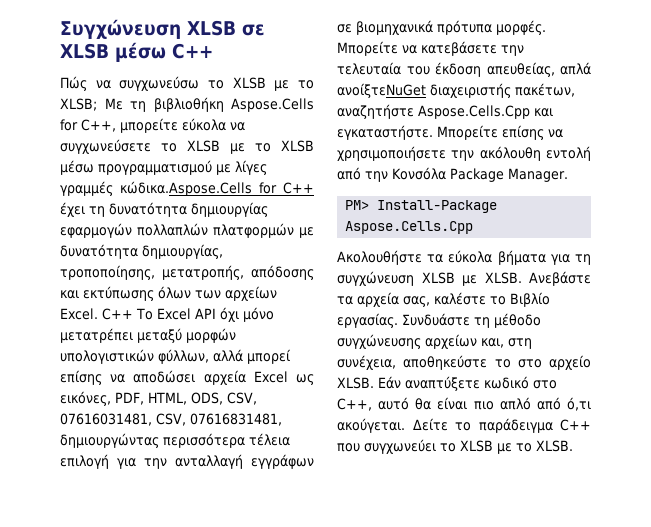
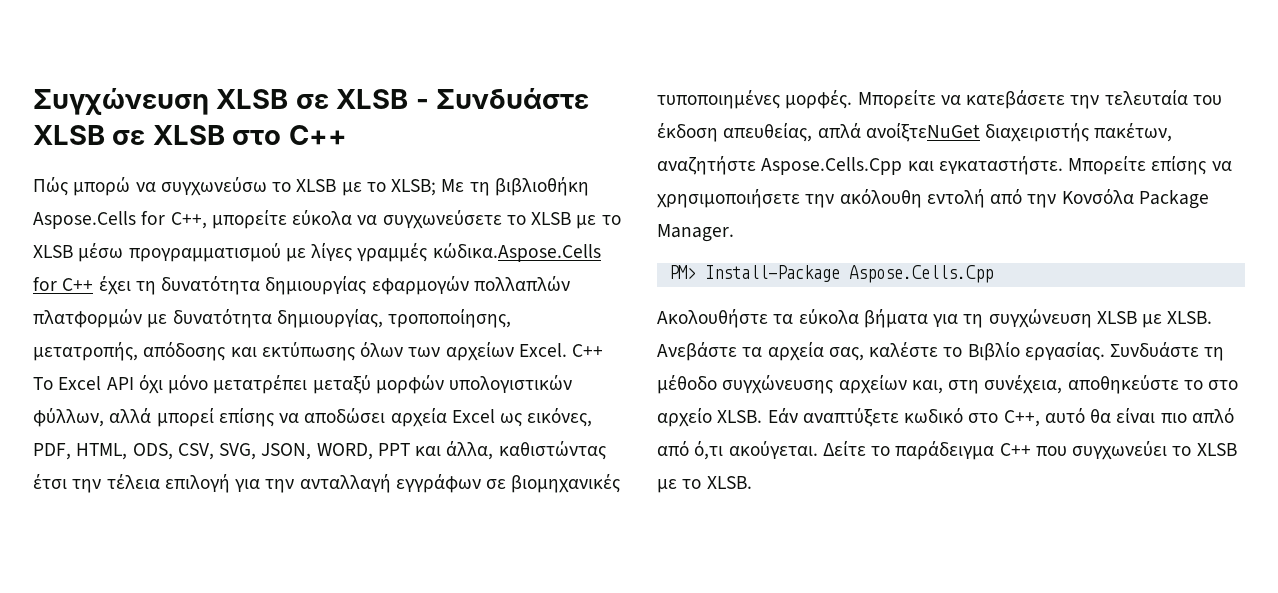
- Συγχώνευση XLSB σε XLSB μέσω C++
+ Συγχώνευση XLSB σε XLSB - Συνδυάστε XLSB σε XLSB στο C++
- Πώς να συγχωνεύσω το XLSB με το XLSB; Με τη βιβλιοθήκη Aspose.Cells for C++, μπορείτε εύκολα να συγχωνεύσετε το XLSB με το XLSB μέσω προγραμματισμού με λίγες γραμμές κώδικα.Aspose.Cells for C++ έχει τη δυνατότητα δημιουργίας εφαρμογών πολλαπλών πλατφορμών με δυνατότητα δημιουργίας, τροποποίησης, μετατροπής, απόδοσης και εκτύπωσης όλων των αρχείων Excel.
+ Πώς μπορώ να συγχωνεύσω το XLSB με το XLSB; Με τη βιβλιοθήκη Aspose.Cells for C++, μπορείτε εύκολα να συγχωνεύσετε το XLSB με το XLSB μέσω προγραμματισμού με λίγες γραμμές κώδικα.Aspose.Cells for C++ έχει τη δυνατότητα δημιουργίας εφαρμογών πολλαπλών πλατφορμών με δυνατότητα δημιουργίας, τροποποίησης, μετατροπής, απόδοσης και εκτύπωσης όλων των αρχείων Excel.
- C++ Το Excel API όχι μόνο μετατρέπει μεταξύ μορφών υπολογιστικών φύλλων, αλλά μπορεί επίσης να αποδώσει αρχεία Excel ως εικόνες, PDF, HTML, ODS, CSV, 07616031481, CSV, 07616831481, δημιουργώντας περισσότερα τέλεια επιλογή για την ανταλλαγή εγγράφων σε βιομηχανικά πρότυπα μορφές.
+ C++ Το Excel API όχι μόνο μετατρέπει μεταξύ μορφών υπολογιστικών φύλλων, αλλά μπορεί επίσης να αποδώσει αρχεία Excel ως εικόνες, PDF, HTML, ODS, CSV, SVG, JSON, WORD, PPT και άλλα, καθιστώντας έτσι την τέλεια επιλογή για την ανταλλαγή εγγράφων σε βιομηχανικές τυποποιημένες μορφές.

